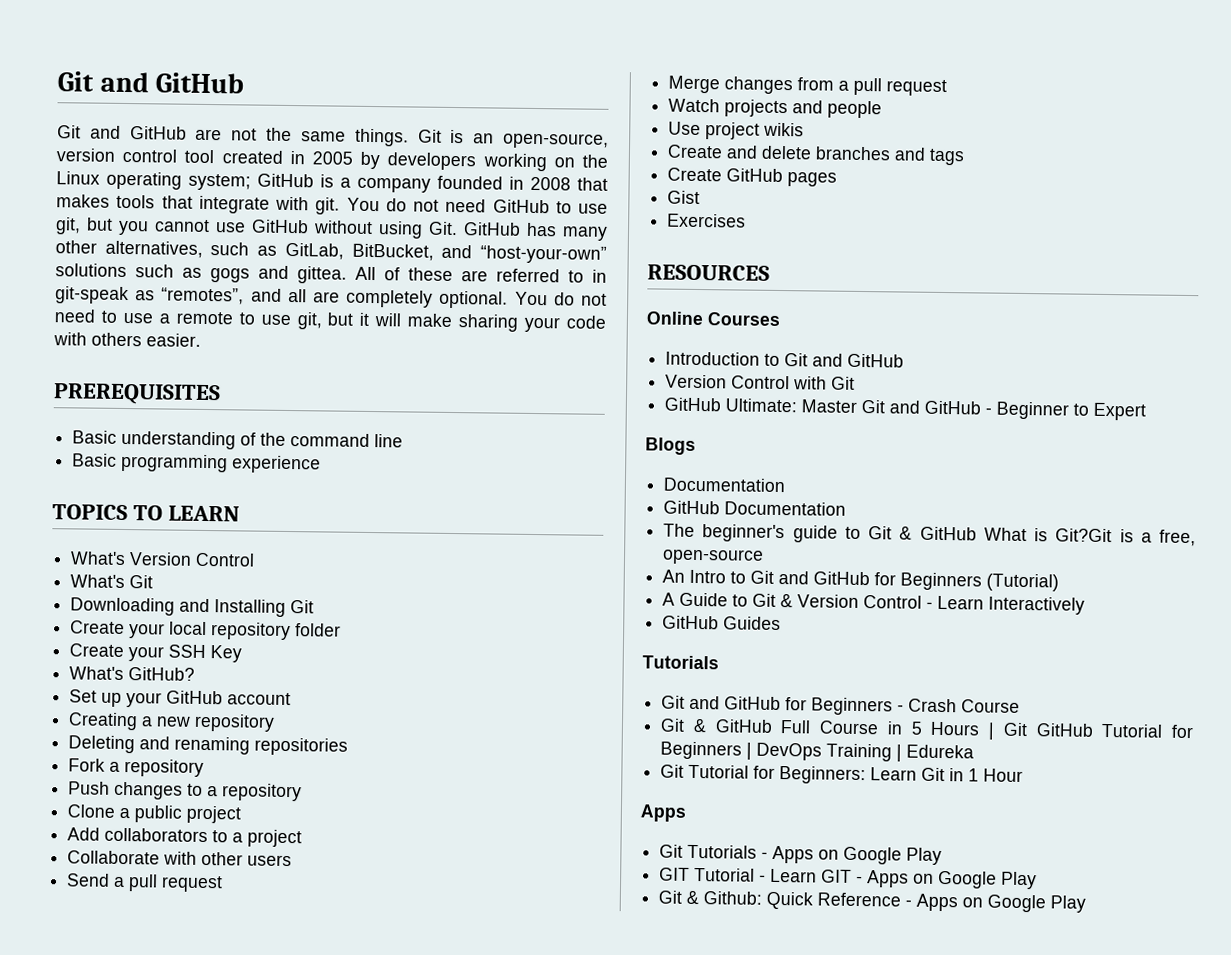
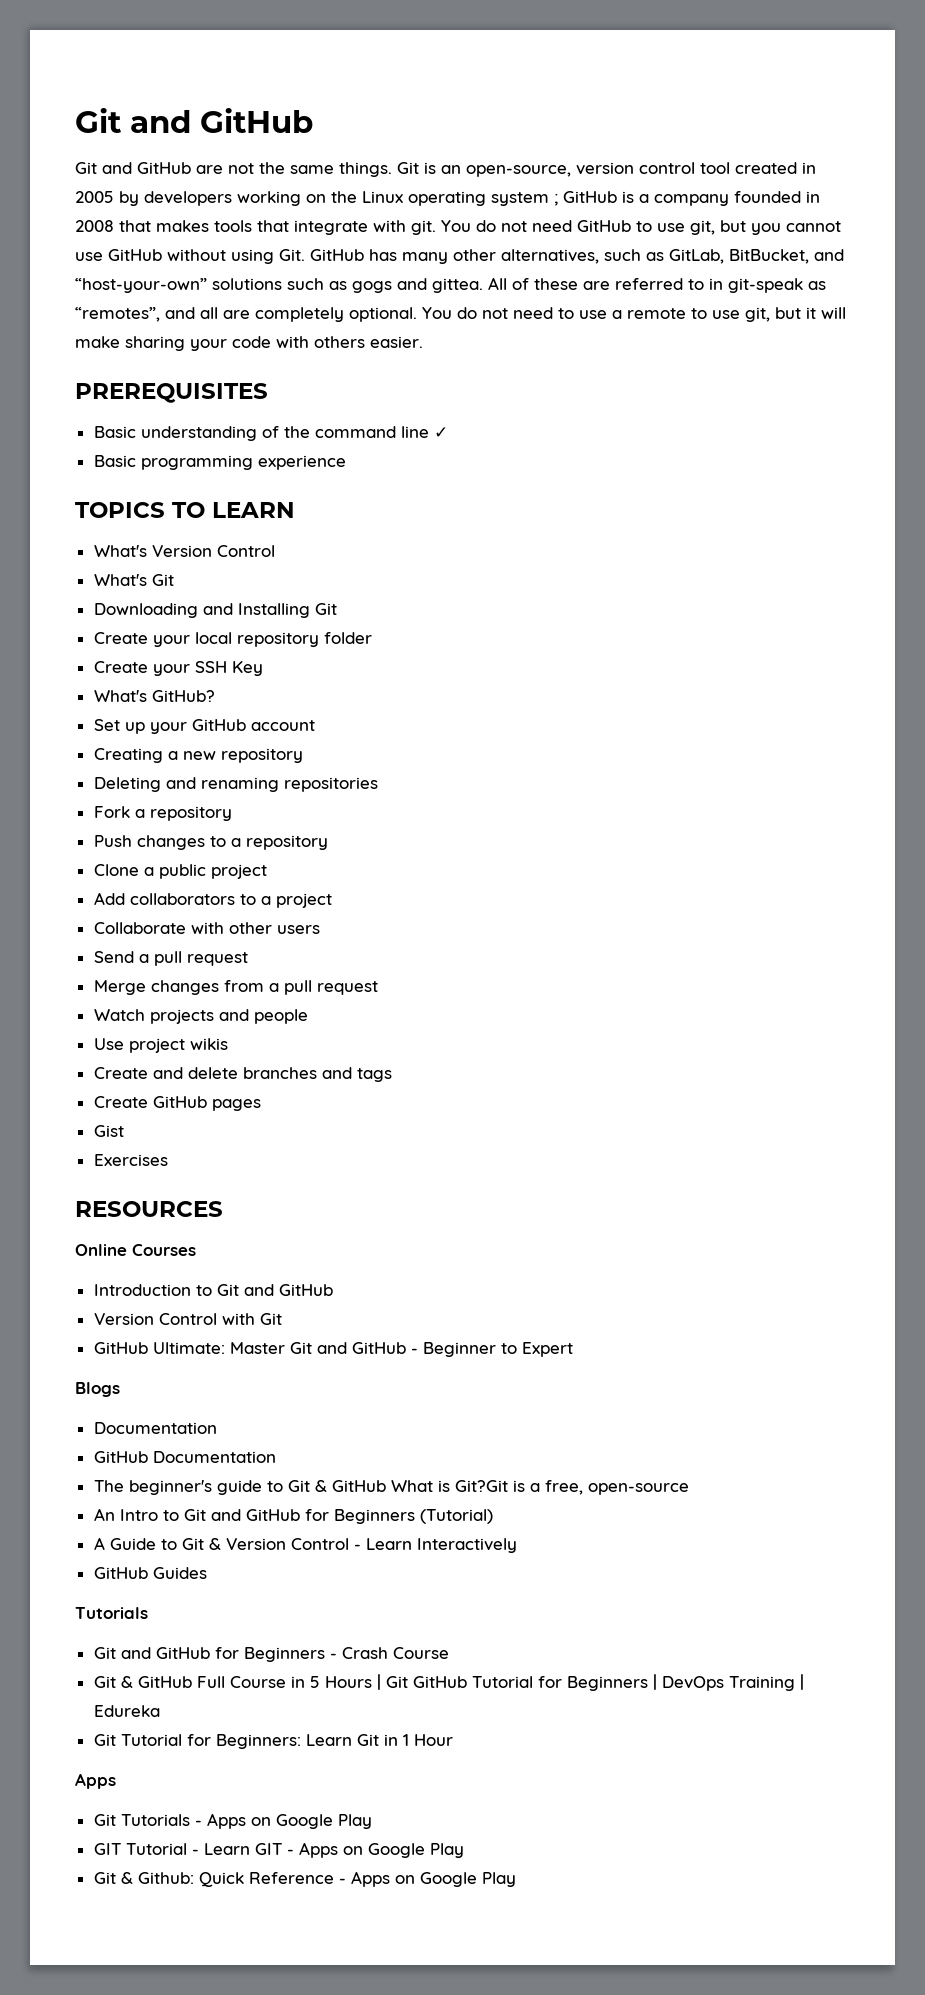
- Git is an open-source, version control tool created in 2005 by developers working on the Linux operating system; GitHub is a company founded in 2008 that makes tools that integrate with git.
+ Git is an open-source, version control tool created in 2005 by developers working on the Linux operating system ; GitHub is a company founded in 2008 that makes tools that integrate with git.
- Basic understanding of the command line
+ Basic understanding of the command line ✓

